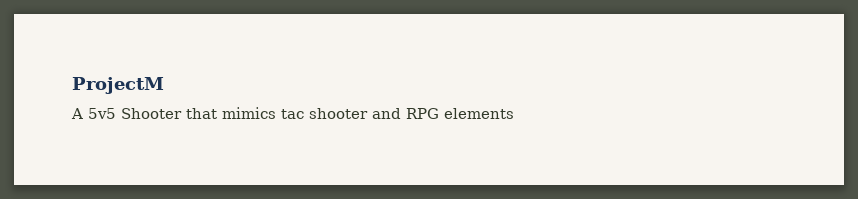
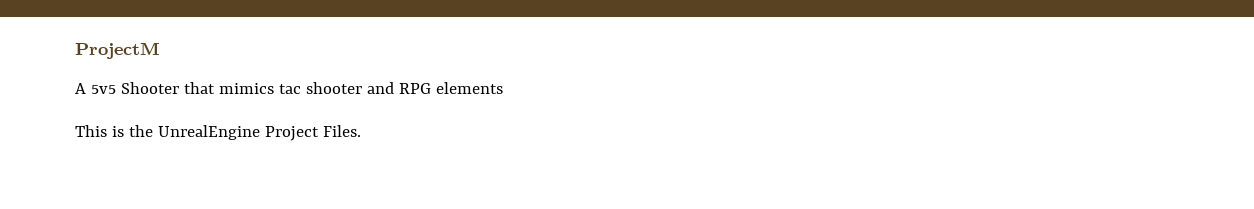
+ This is the UnrealEngine Project Files.

